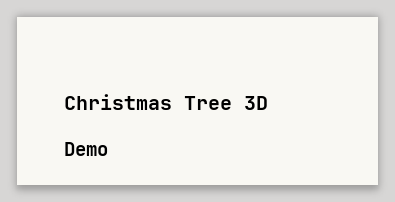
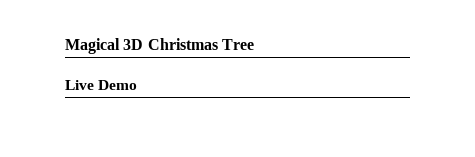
- Christmas Tree 3D
- Demo
+ Magical 3D Christmas Tree
+ Live Demo

